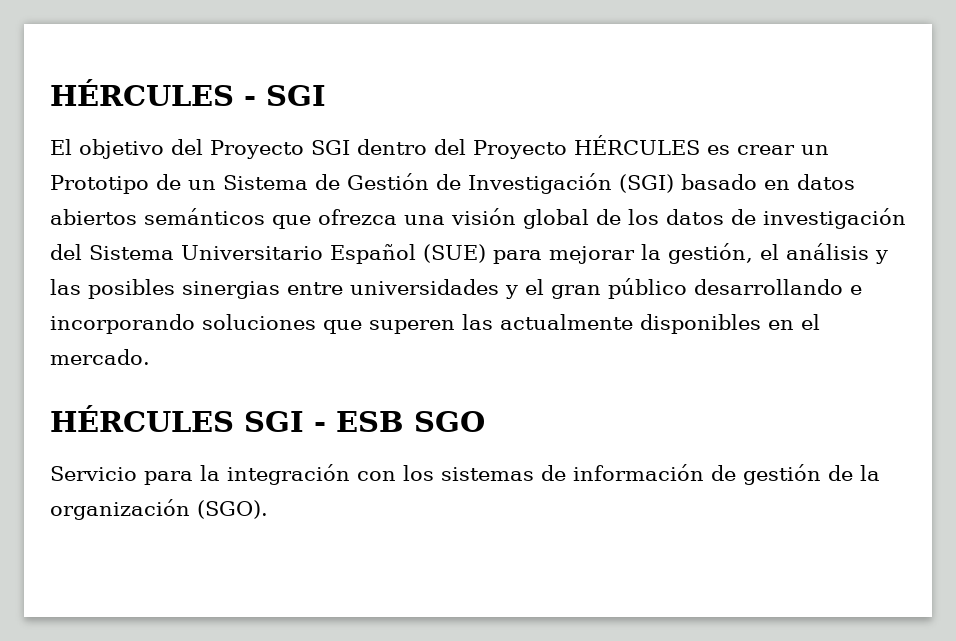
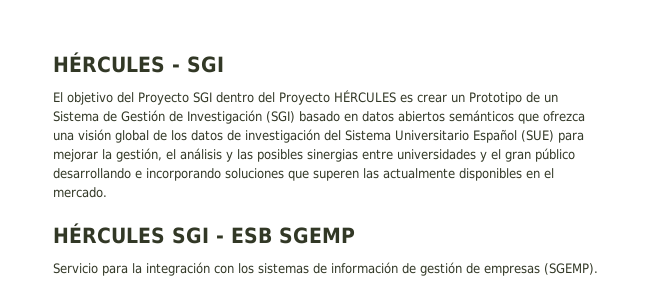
- HÉRCULES SGI - ESB SGO
+ HÉRCULES SGI - ESB SGEMP
- Servicio para la integración con los sistemas de información de gestión de la organización (SGO).
+ Servicio para la integración con los sistemas de información de gestión de empresas (SGEMP).

